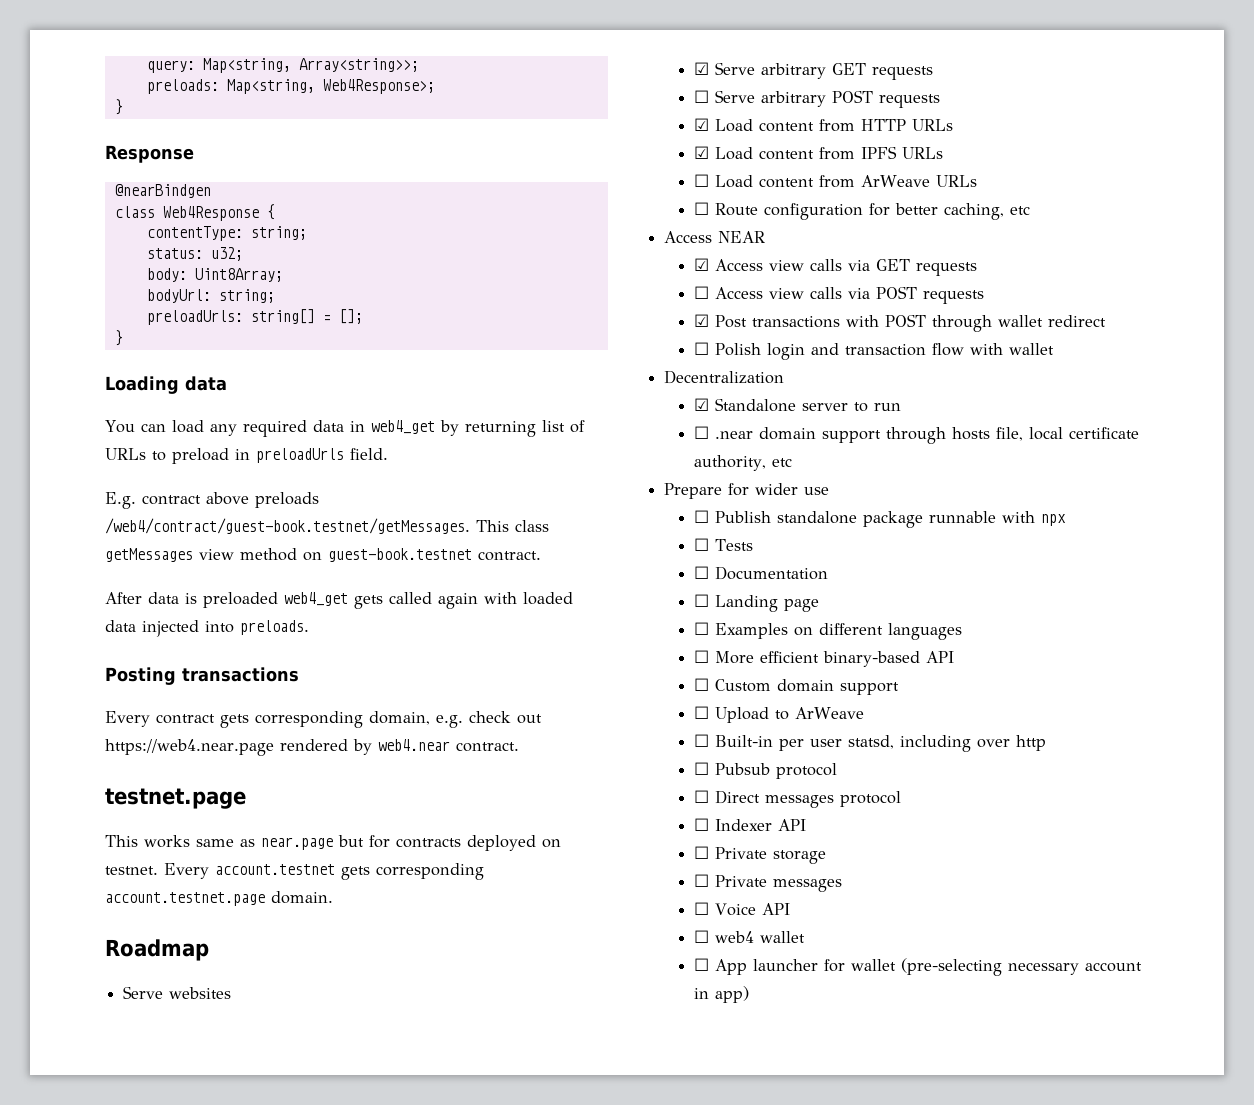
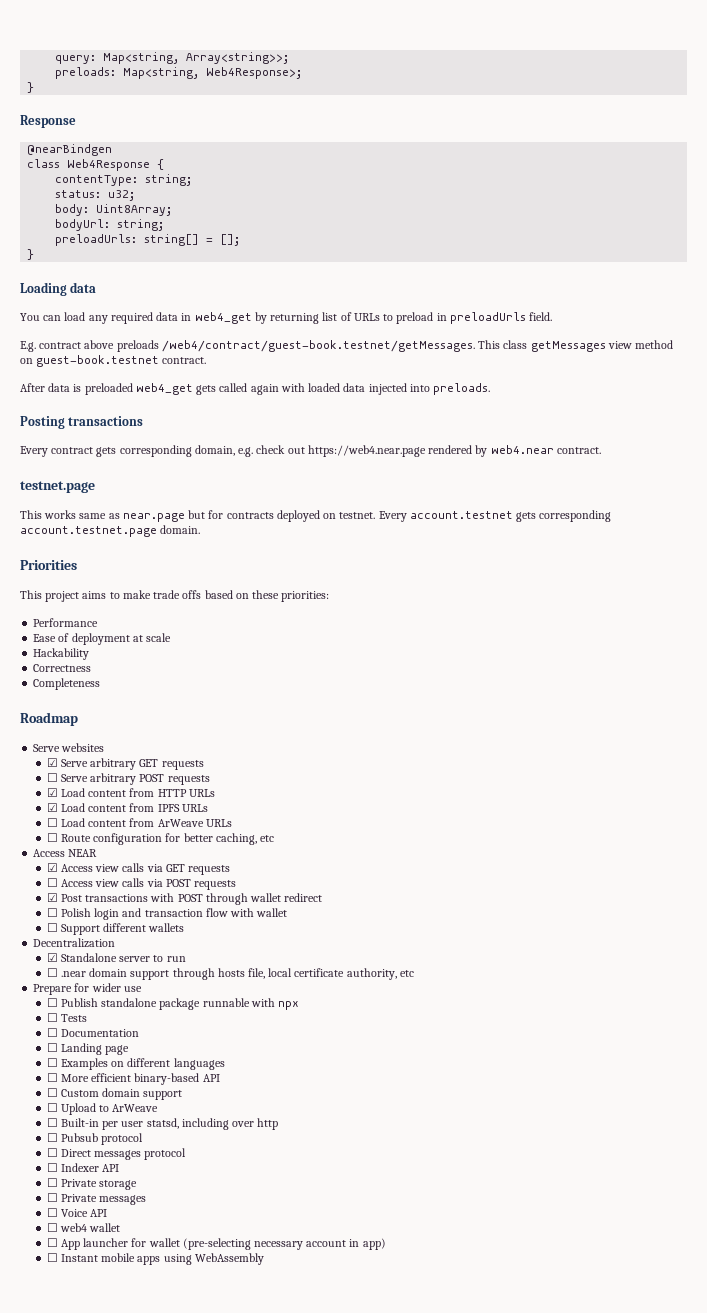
+ Priorities
+ This project aims to make trade offs based on these priorities:
+ Performance
+ Ease of deployment at scale
+ Hackability
+ Correctness
+ Completeness
+ ☐ Support different wallets
+ ☐ Instant mobile apps using WebAssembly

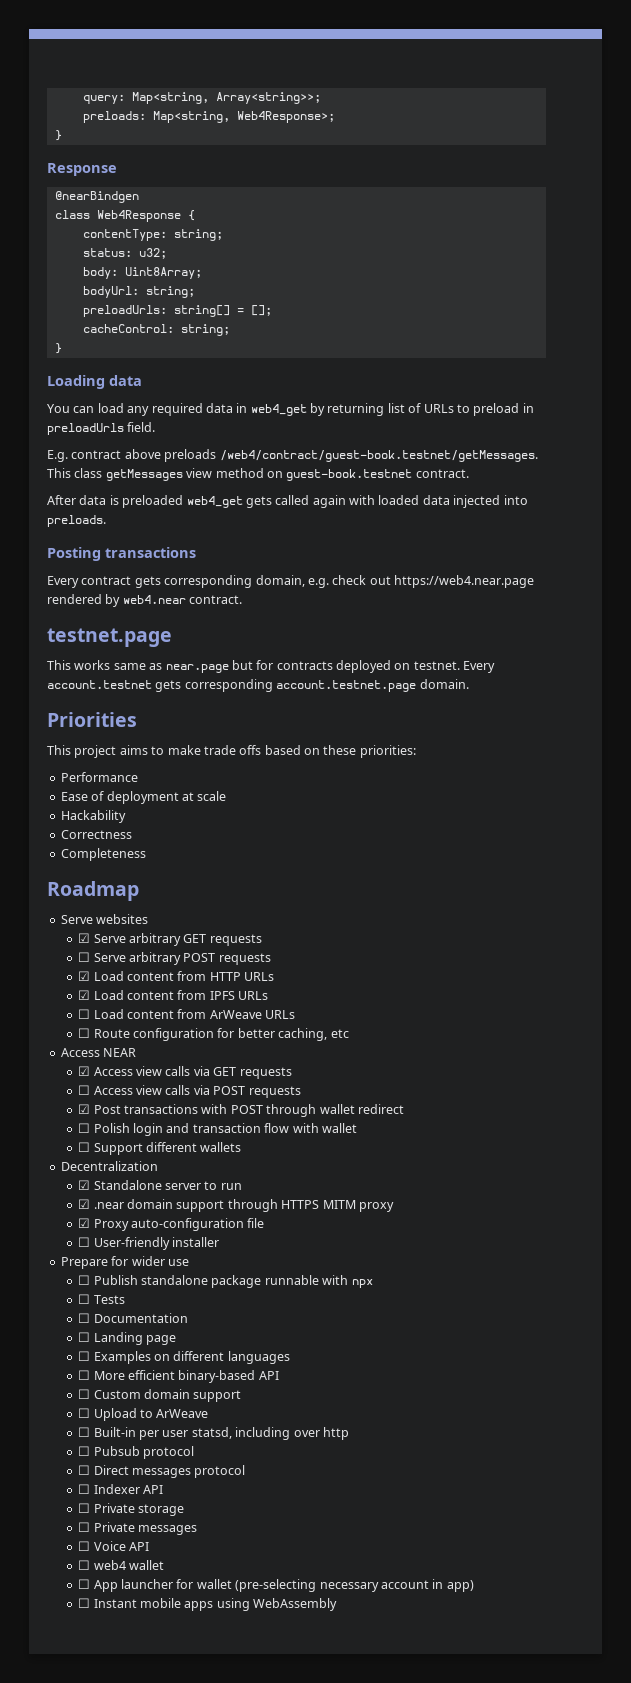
+ cacheControl: string;
- ☐ .near domain support through hosts file, local certificate authority, etc
+ ☑ .near domain support through HTTPS MITM proxy
+ ☑ Proxy auto-configuration file
+ ☐ User-friendly installer

